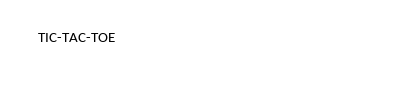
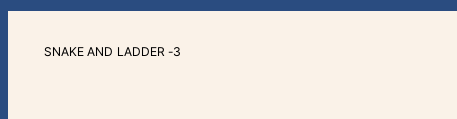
- TIC-TAC-TOE
+ SNAKE AND LADDER -3

